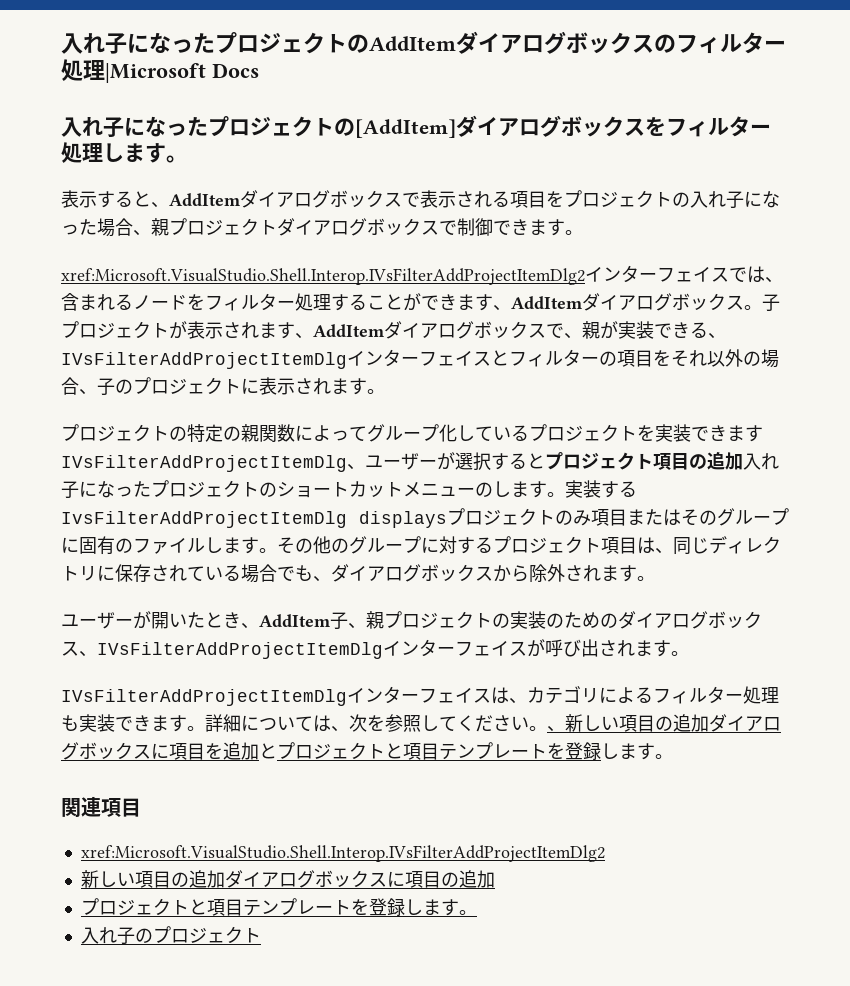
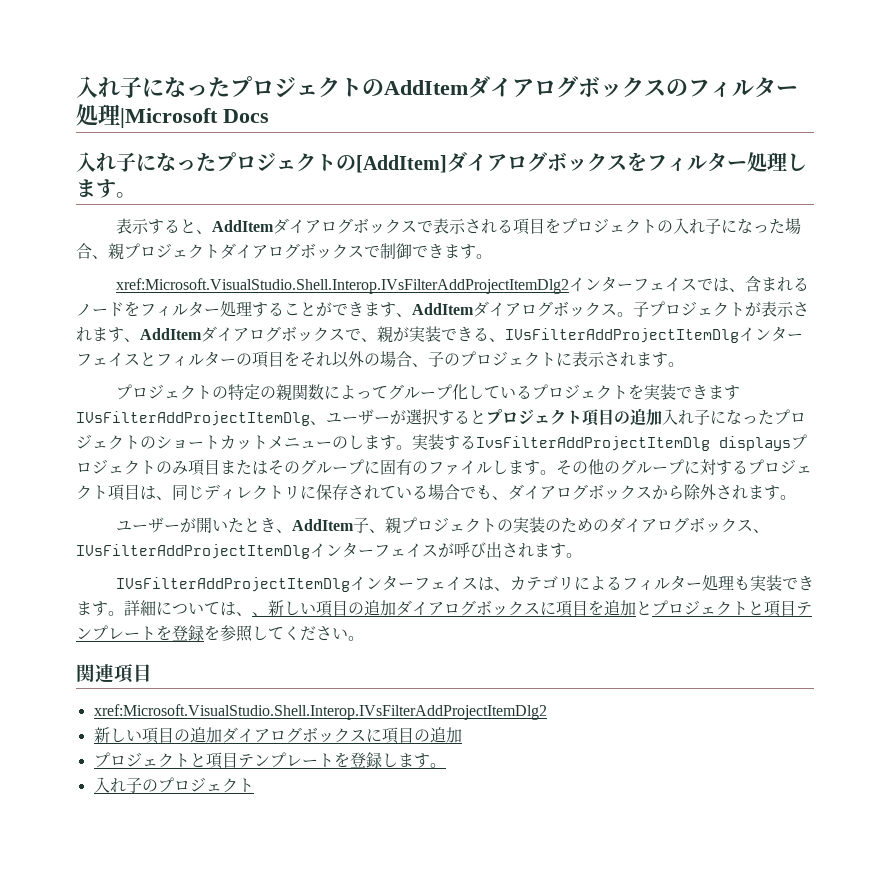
- 詳細については、次を参照してください。、新しい項目の追加ダイアログボックスに項目を追加とプロジェクトと項目テンプレートを登録します。
+ 詳細については、、新しい項目の追加ダイアログボックスに項目を追加とプロジェクトと項目テンプレートを登録を参照してください。

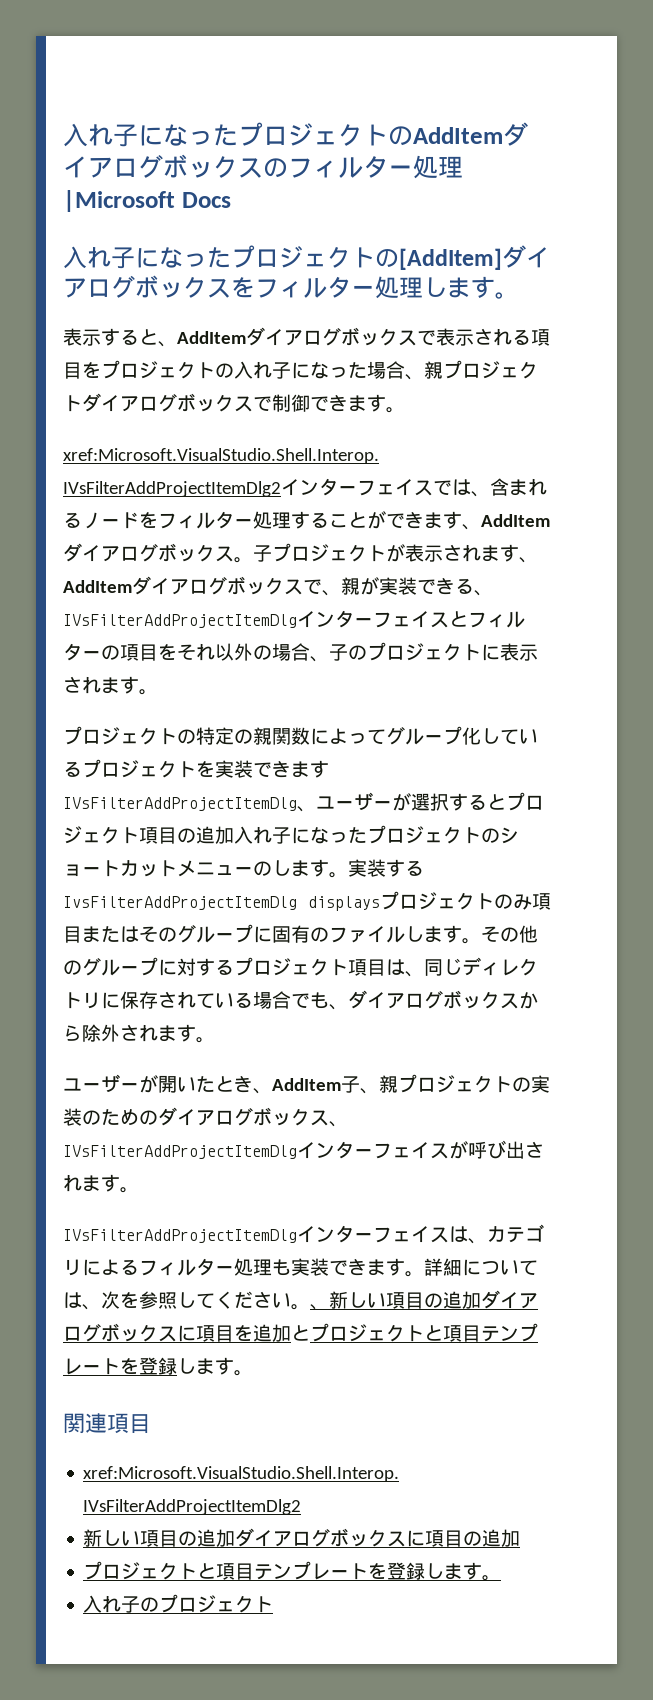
- 詳細については、、新しい項目の追加ダイアログボックスに項目を追加とプロジェクトと項目テンプレートを登録を参照してください。
+ 詳細については、次を参照してください。、新しい項目の追加ダイアログボックスに項目を追加とプロジェクトと項目テンプレートを登録します。

